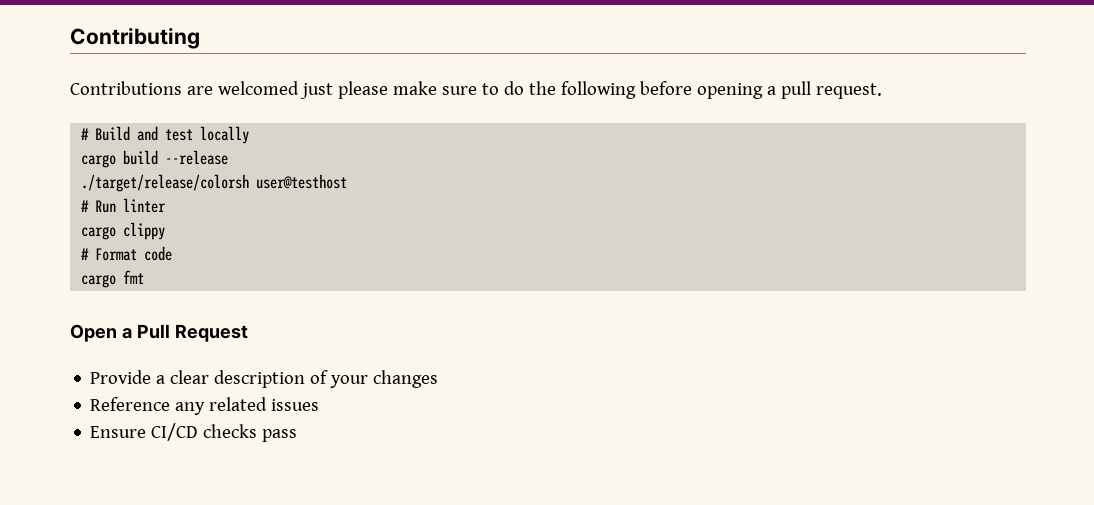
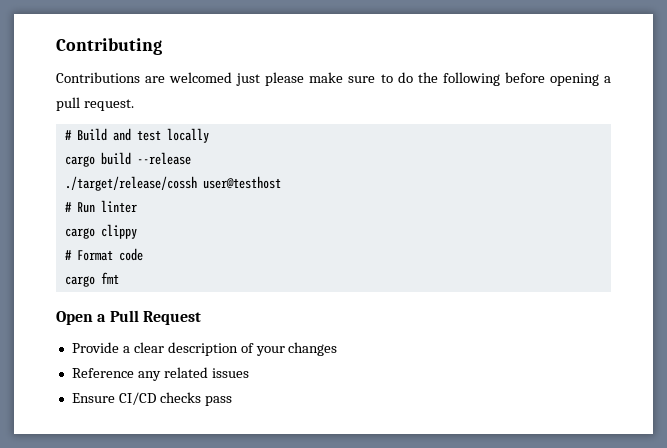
- ./target/release/colorsh user@testhost
+ ./target/release/cossh user@testhost

